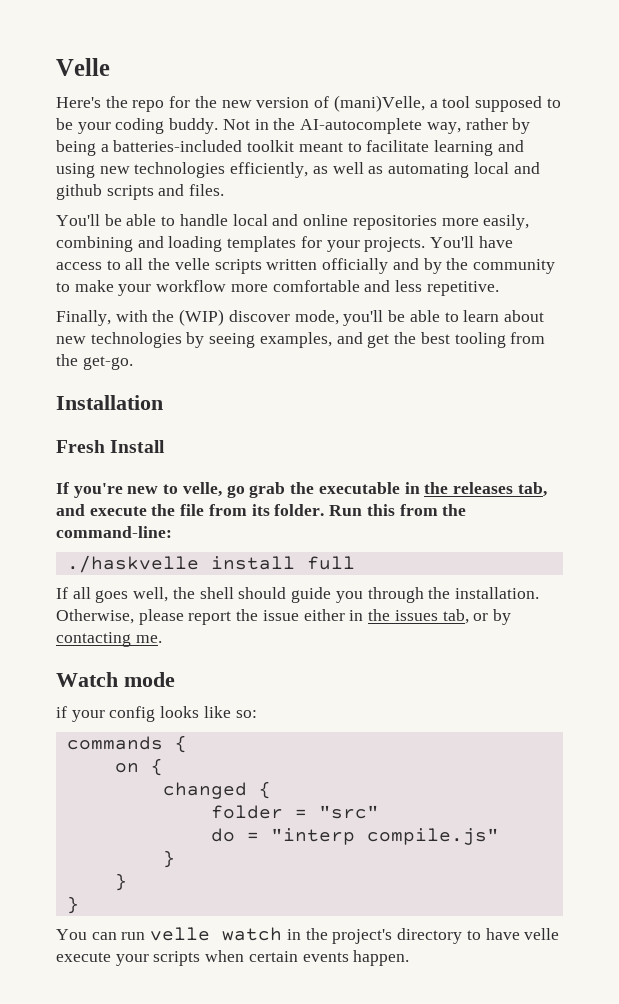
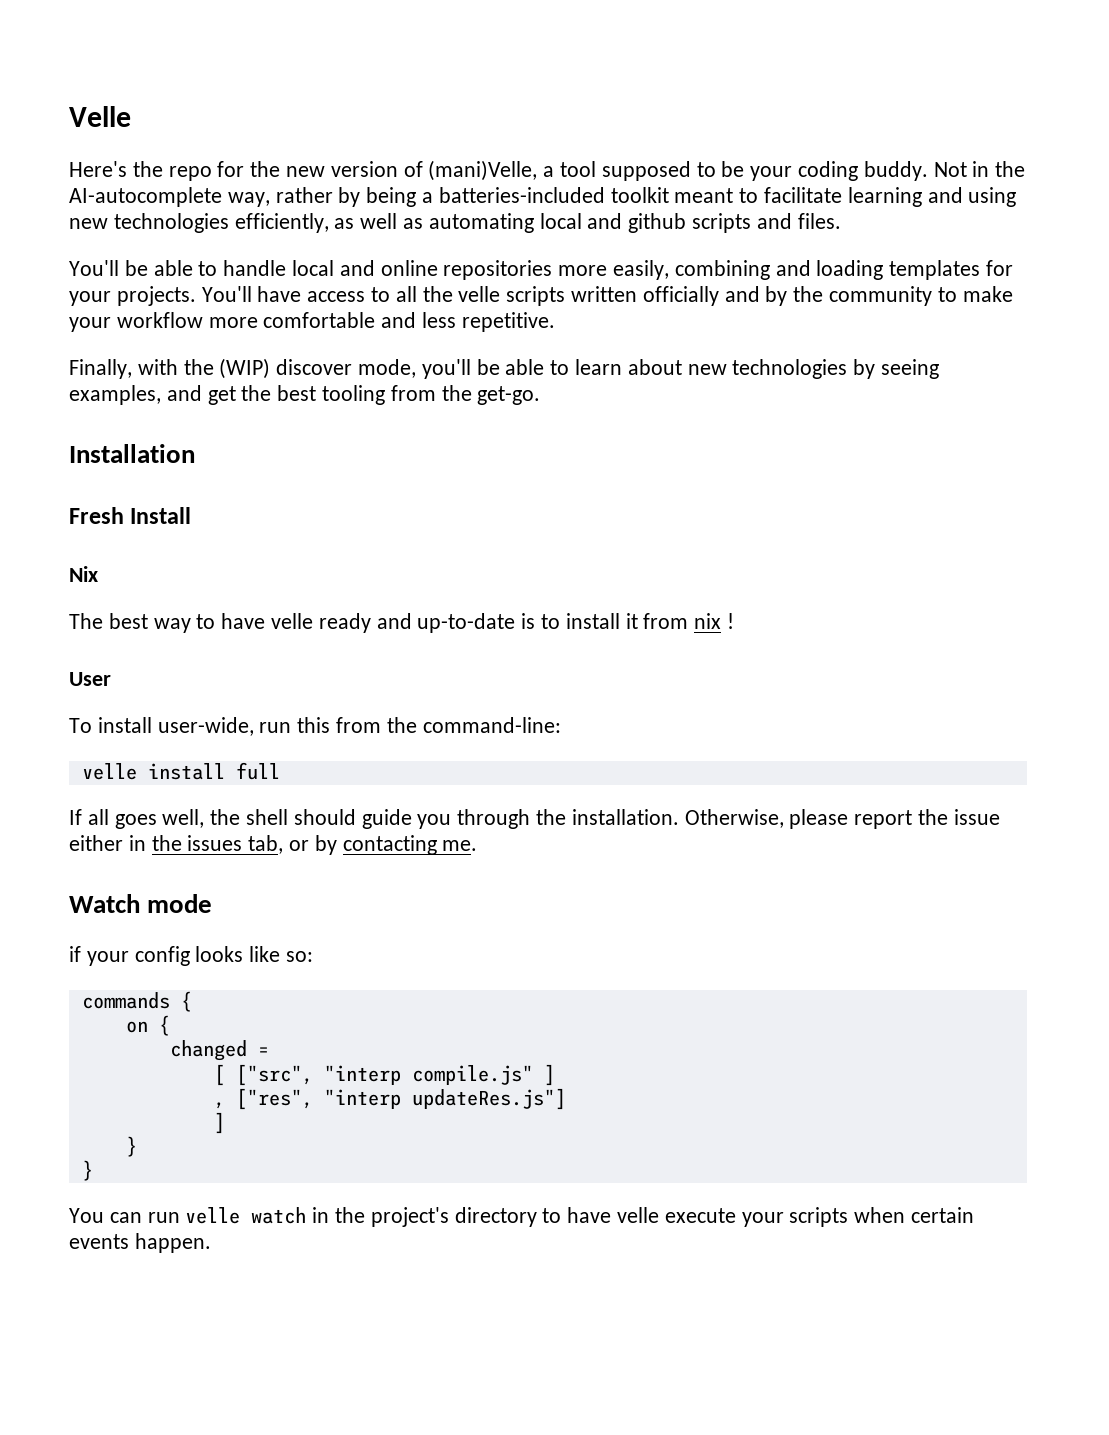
- If you're new to velle, go grab the executable in the releases tab, and execute the file from its folder. Run this from the command-line:
+ Nix
+ The best way to have velle ready and up-to-date is to install it from nix !
+ User
+ To install user-wide, run this from the command-line:
- ./haskvelle install full
+ velle install full
- changed {
- folder = "src"
- do = "interp compile.js"
- }
+ changed =
+ [ ["src", "interp compile.js" ]
+ , ["res", "interp updateRes.js"]
+ ]

